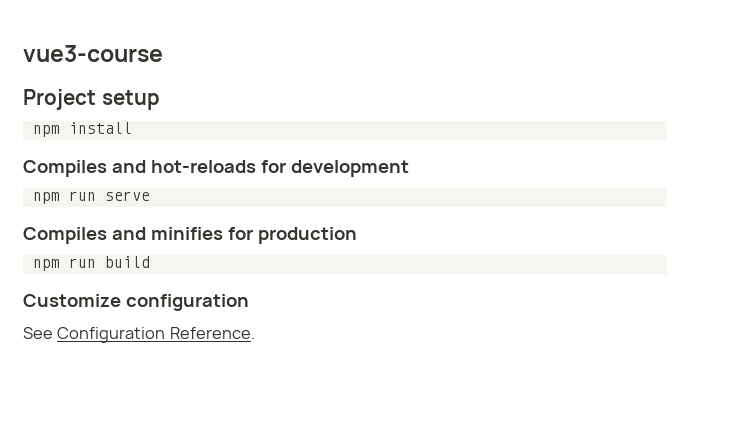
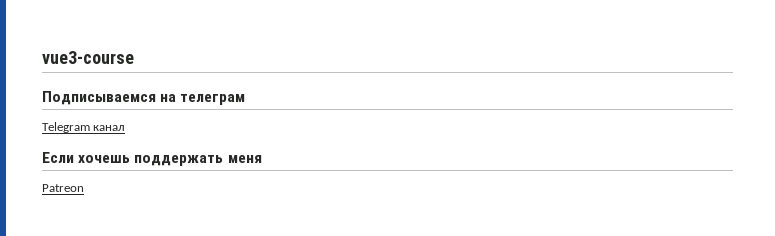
- Project setup
- npm install
- Compiles and hot-reloads for development
- npm run serve
- Compiles and minifies for production
- npm run build
- Customize configuration
- See Configuration Reference.
+ Подписываемся на телеграм
+ Telegram канал
+ Если хочешь поддержать меня
+ Patreon

